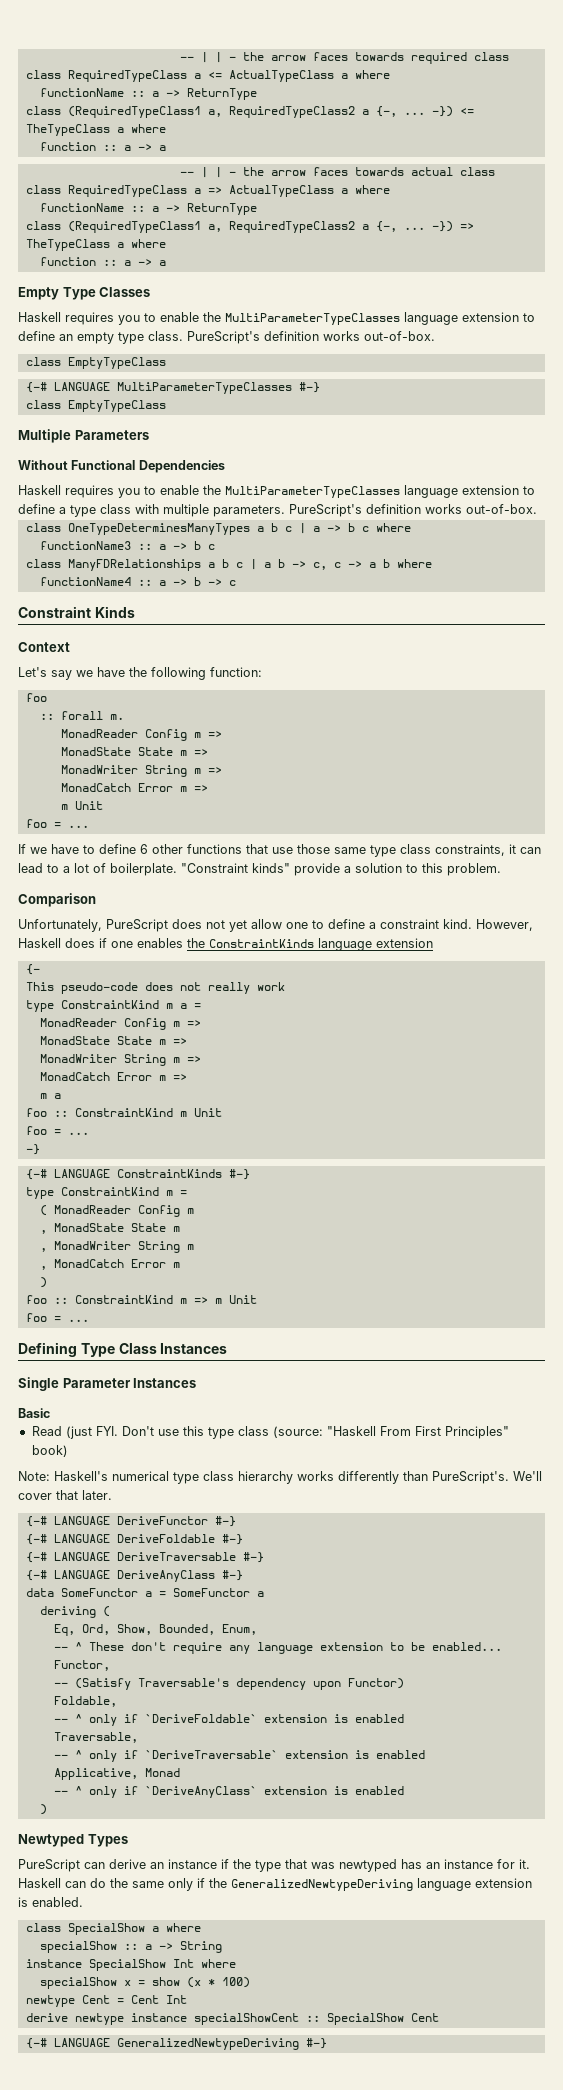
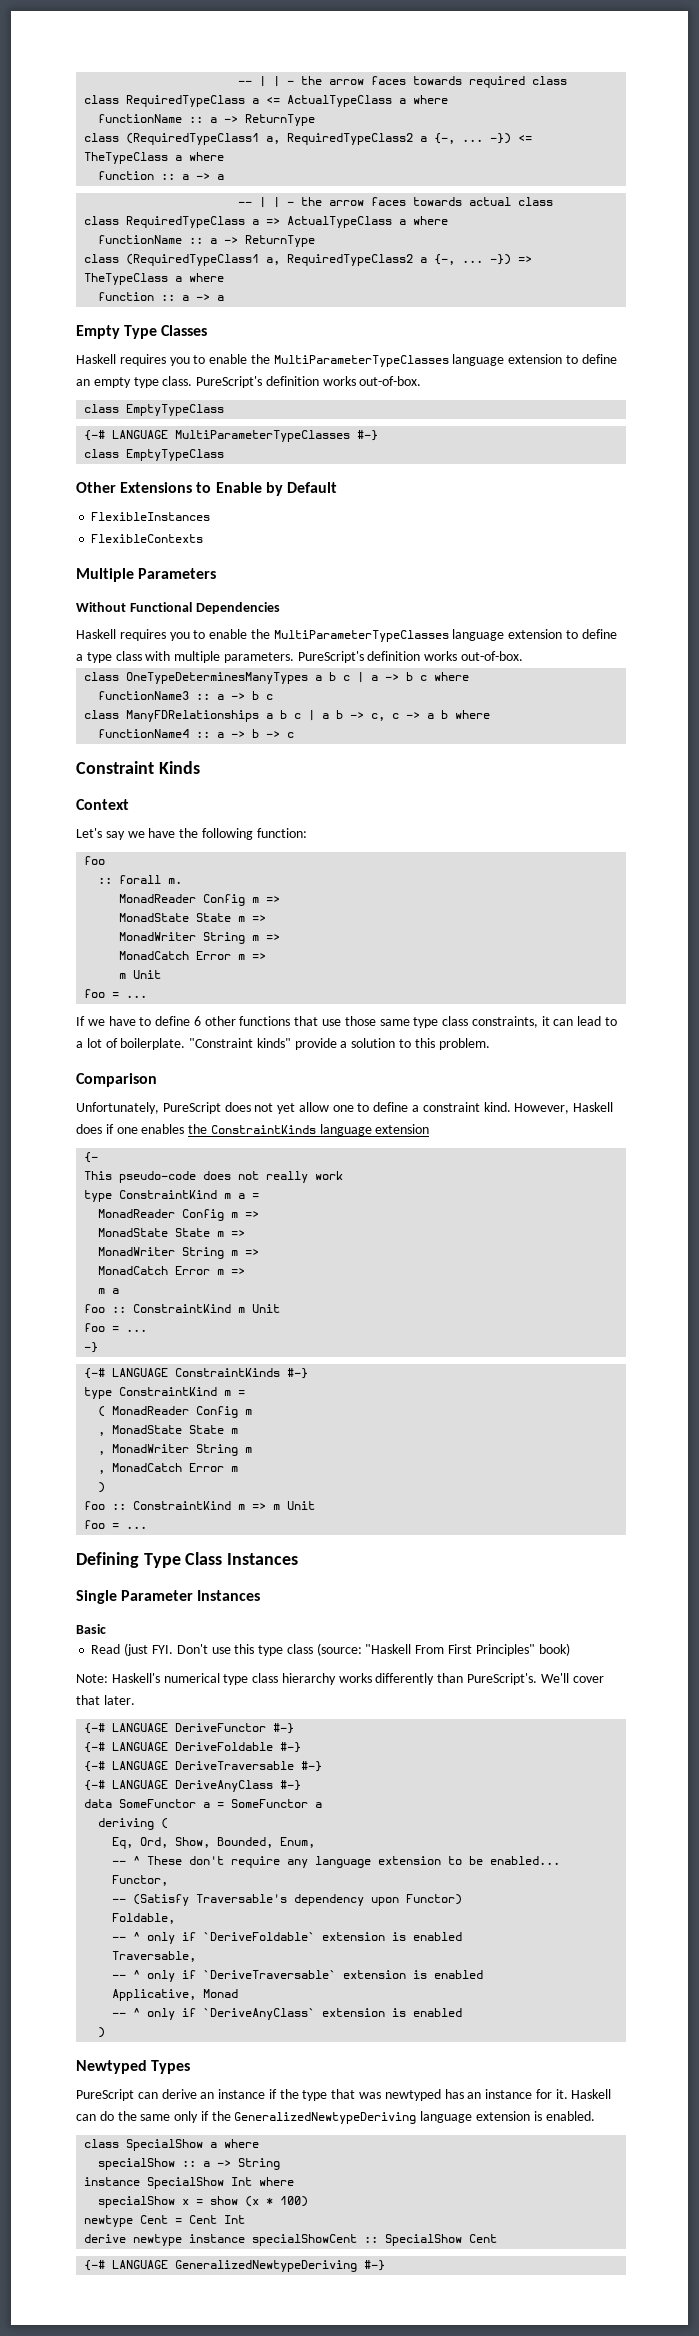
+ Other Extensions to Enable by Default
+ FlexibleInstances
+ FlexibleContexts

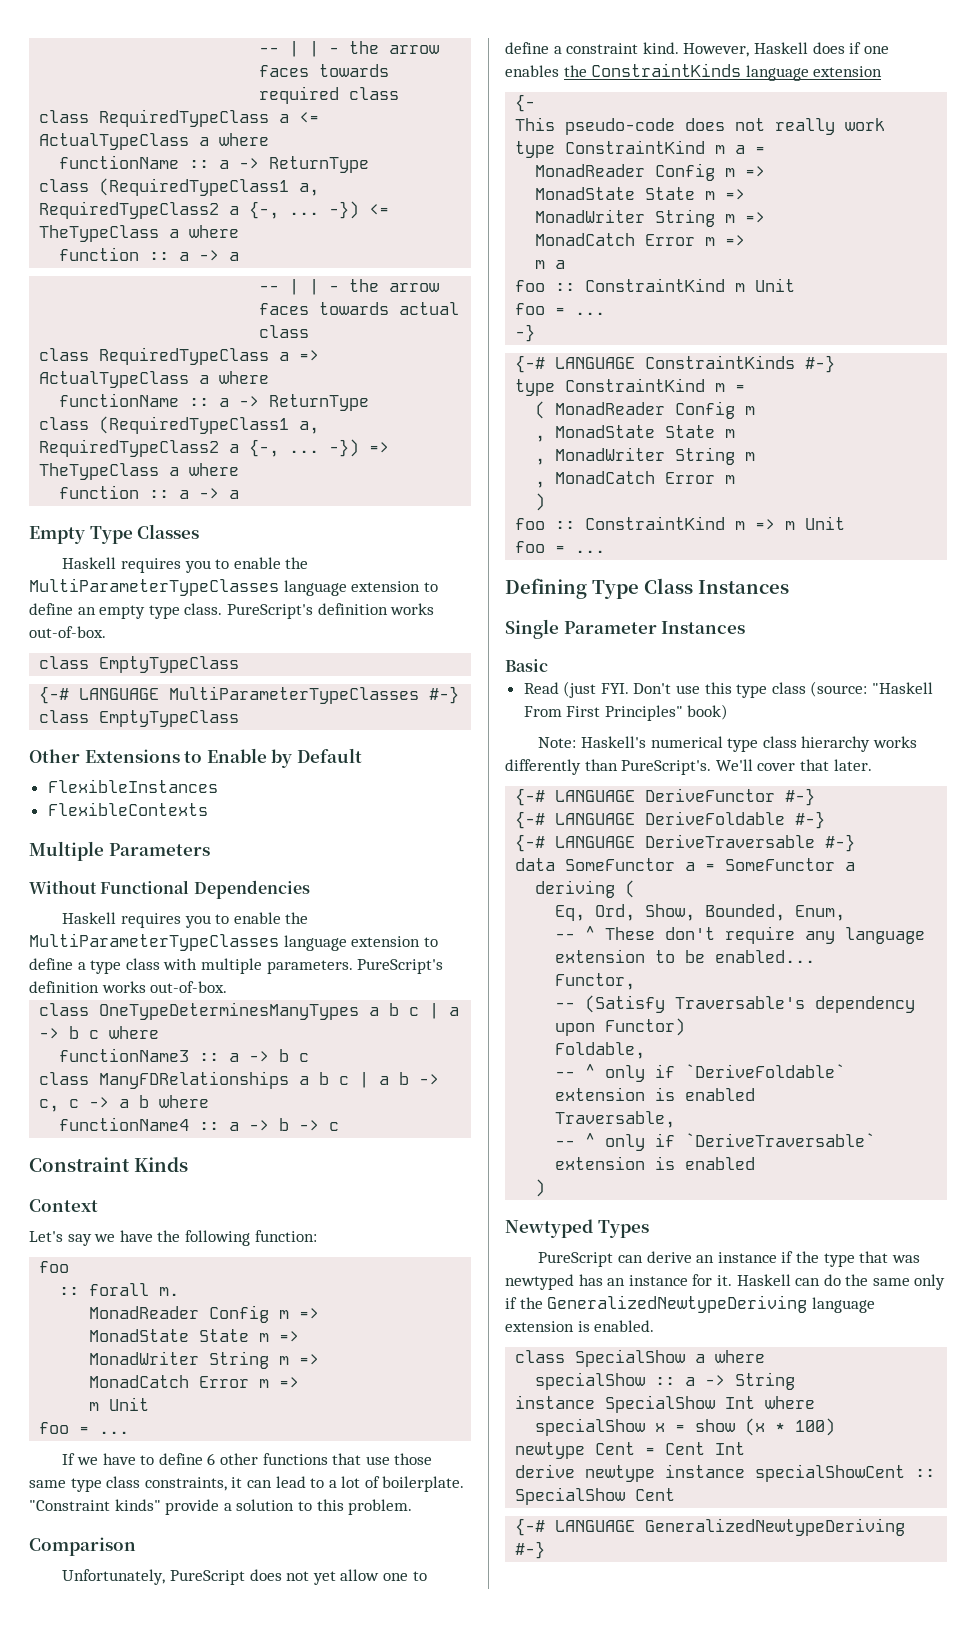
- {-# LANGUAGE DeriveAnyClass #-}
- Applicative, Monad
- -- ^ only if `DeriveAnyClass` extension is enabled

